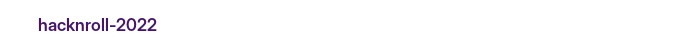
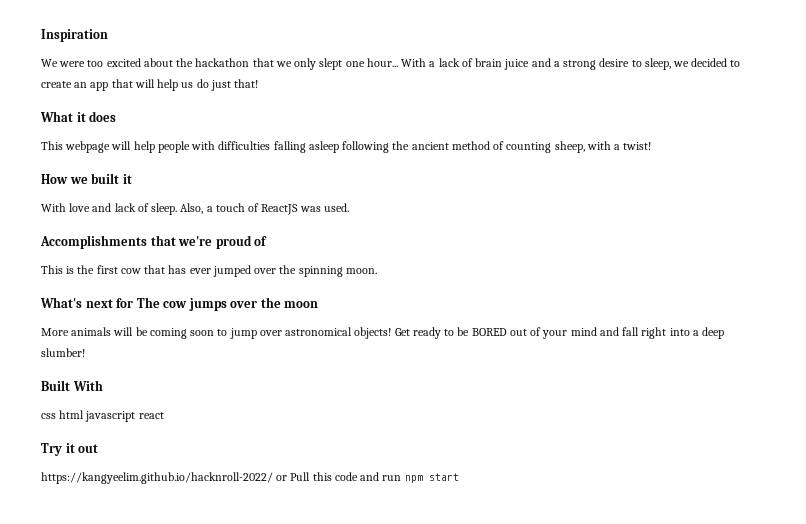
- hacknroll-2022
+ Inspiration
+ We were too excited about the hackathon that we only slept one hour... With a lack of brain juice and a strong desire to sleep, we decided to create an app that will help us do just that!
+ What it does
+ This webpage will help people with difficulties falling asleep following the ancient method of counting sheep, with a twist!
+ How we built it
+ With love and lack of sleep. Also, a touch of ReactJS was used.
+ Accomplishments that we're proud of
+ This is the first cow that has ever jumped over the spinning moon.
+ What's next for The cow jumps over the moon
+ More animals will be coming soon to jump over astronomical objects! Get ready to be BORED out of your mind and fall right into a deep slumber!
+ Built With
+ css html javascript react
+ Try it out
+ https://kangyeelim.github.io/hacknroll-2022/ or Pull this code and run npm start

